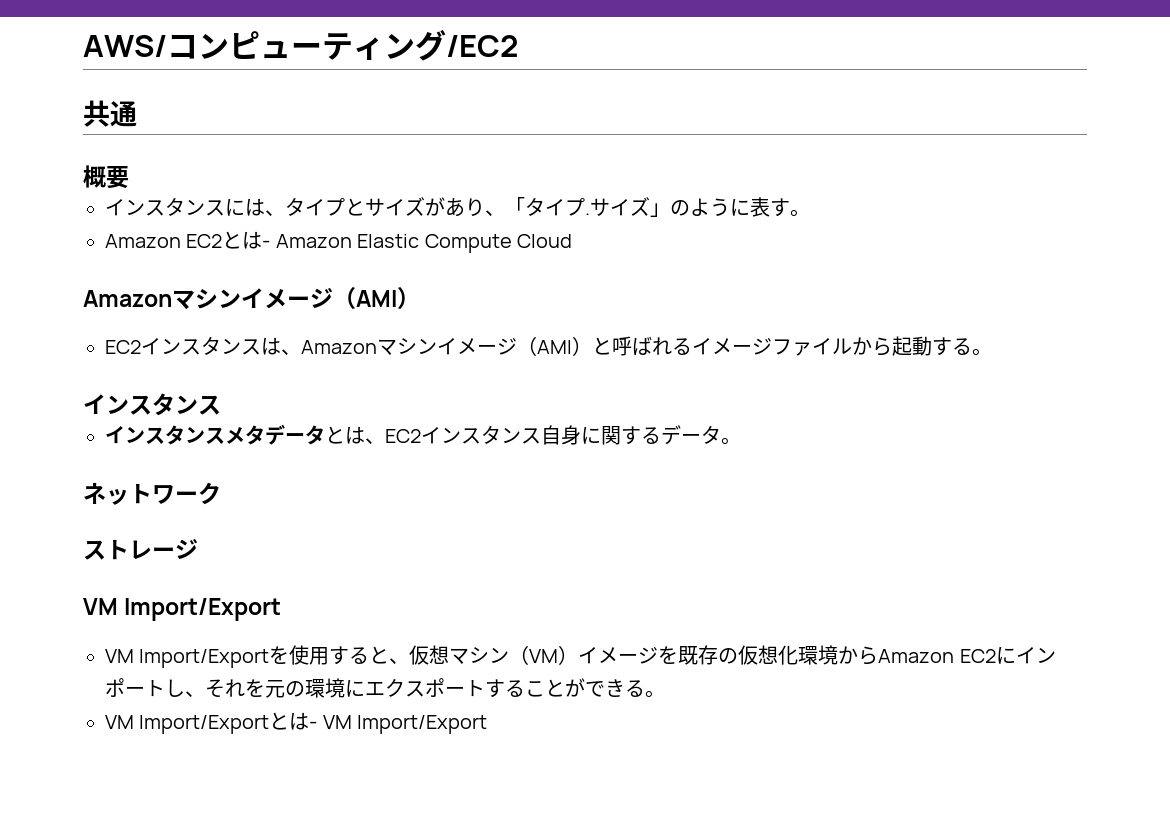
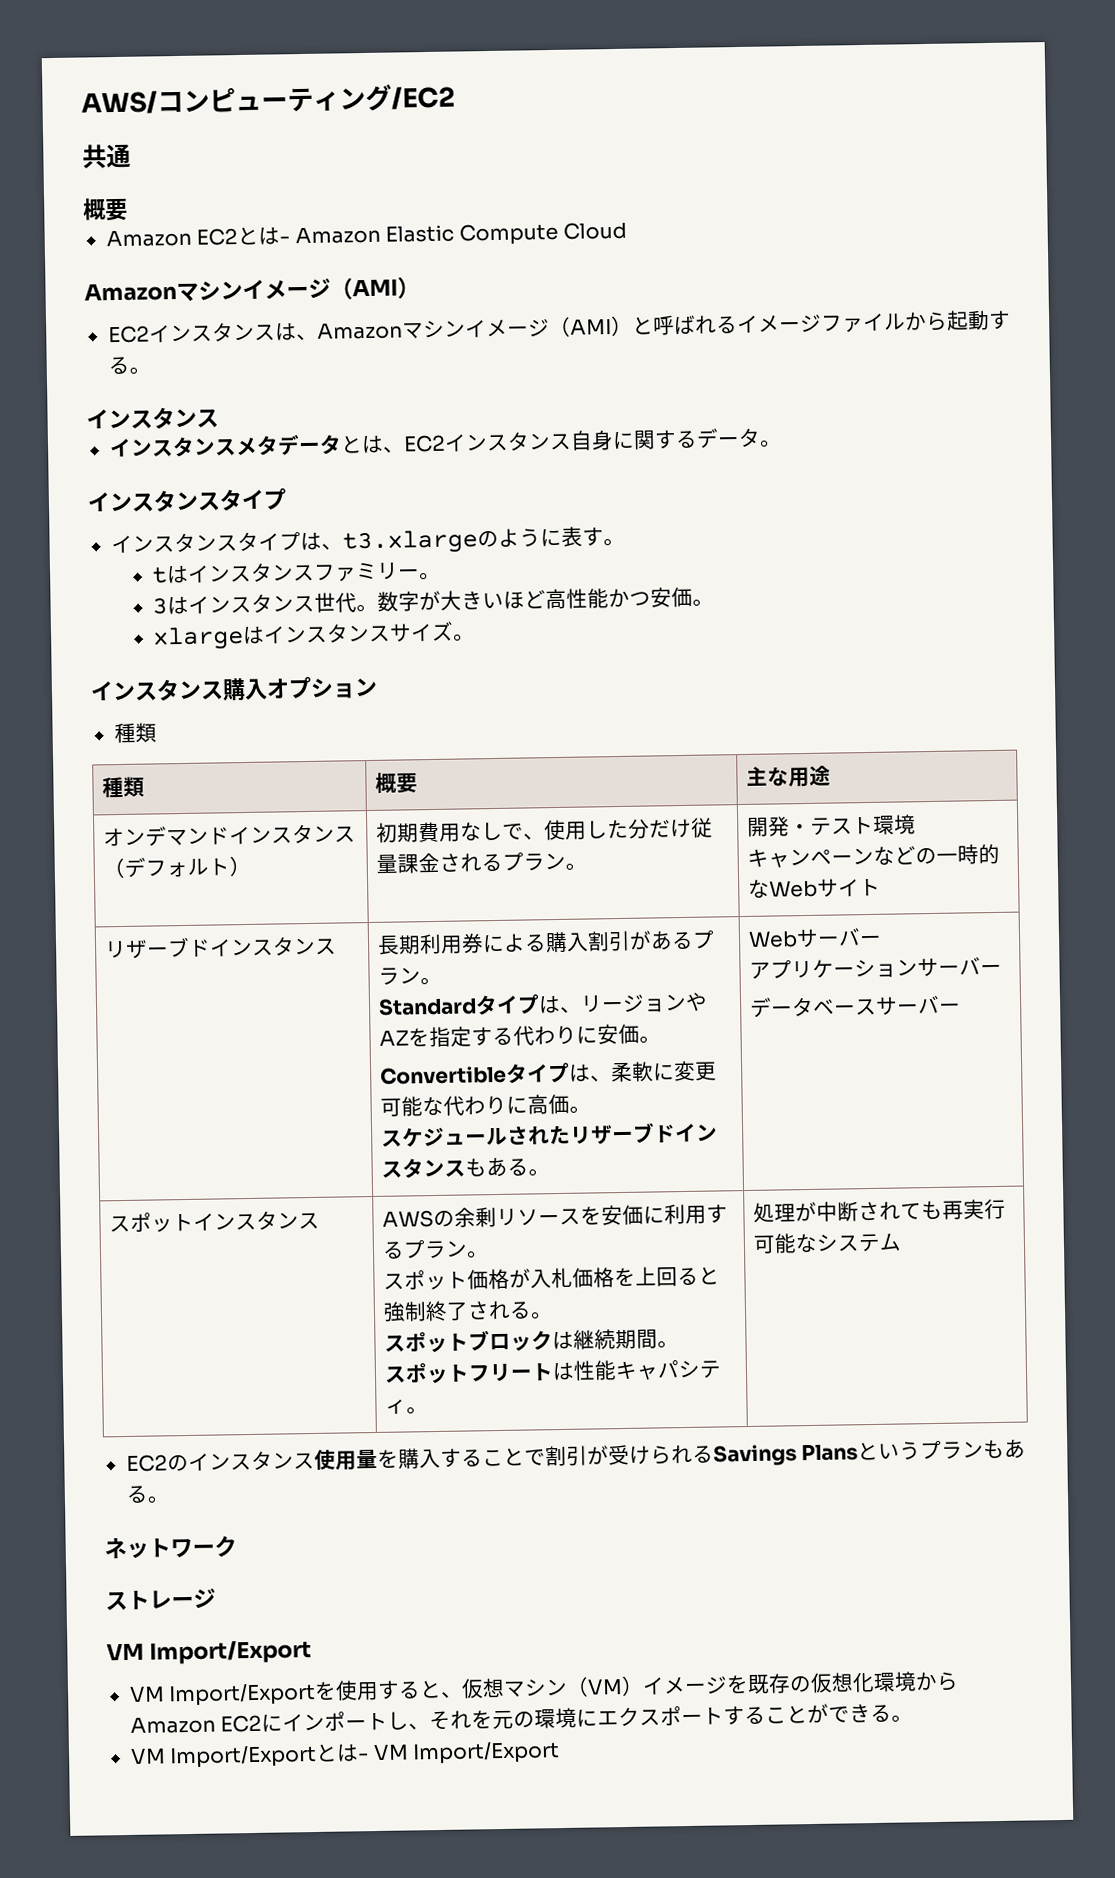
- インスタンスには、タイプとサイズがあり、「タイプ.サイズ」のように表す。
  インスタンスメタデータとは、EC2インスタンス自身に関するデータ。
+ インスタンスタイプ
+ インスタンスタイプは、t3.xlargeのように表す。
+ tはインスタンスファミリー。
+ 3はインスタンス世代。数字が大きいほど高性能かつ安価。
+ xlargeはインスタンスサイズ。
+ インスタンス購入オプション
+ 種類
+ 種類 | 概要 | 主な用途
+ オンデマンドインスタンス（デフォルト） | 初期費用なしで、使用した分だけ従量課金されるプラン。 | 開発・テスト環境
+ キャンペーンなどの一時的なWebサイト
+ リザーブドインスタンス | 長期利用券による購入割引があるプラン。
+ Standardタイプは、リージョンやAZを指定する代わりに安価。
+ Convertibleタイプは、柔軟に変更可能な代わりに高価。
+ スケジュールされたリザーブドインスタンスもある。 | Webサーバー
+ アプリケーションサーバー
+ データベースサーバー
+ スポットインスタンス | AWSの余剰リソースを安価に利用するプラン。
+ スポット価格が入札価格を上回ると強制終了される。
+ スポットブロックは継続期間。
+ スポットフリートは性能キャパシティ。 | 処理が中断されても再実行可能なシステム
+ EC2のインスタンス使用量を購入することで割引が受けられるSavings Plansというプランもある。

